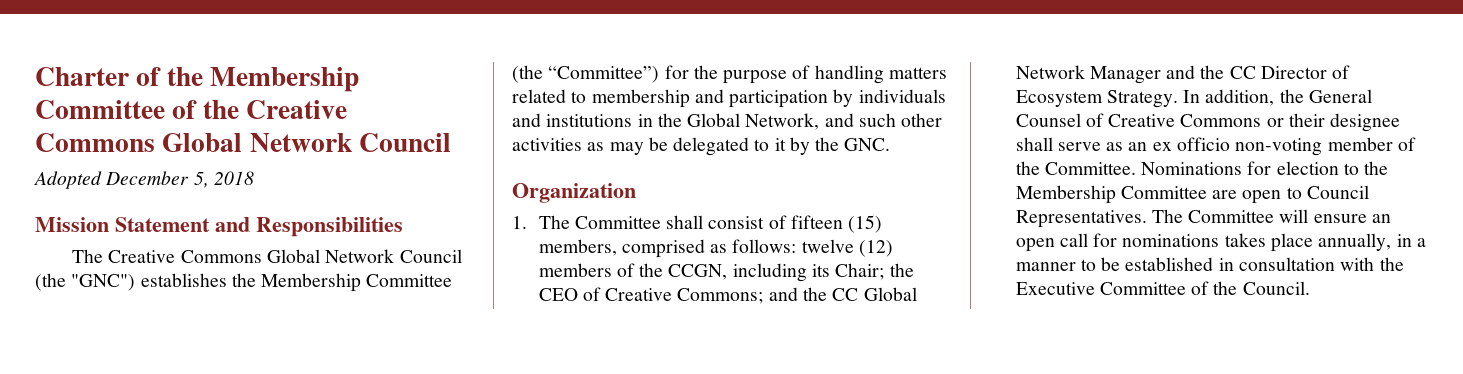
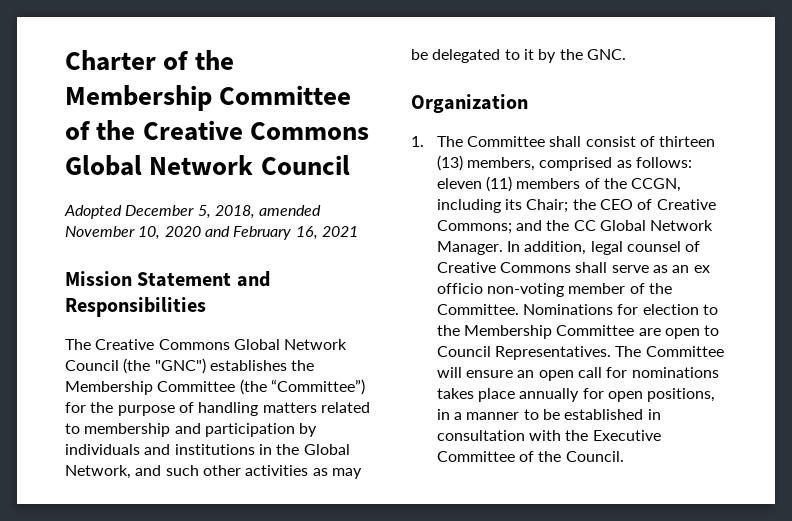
- Adopted December 5, 2018
+ Adopted December 5, 2018, amended November 10, 2020 and February 16, 2021
- 1. The Committee shall consist of fifteen (15) members, comprised as follows: twelve (12) members of the CCGN, including its Chair; the CEO of Creative Commons; and the CC Global Network Manager and the CC Director of Ecosystem Strategy. In addition, the General Counsel of Creative Commons or their designee shall serve as an ex officio non-voting member of the Committee.
+ 1. The Committee shall consist of thirteen (13) members, comprised as follows: eleven (11) members of the CCGN, including its Chair; the CEO of Creative Commons; and the CC Global Network Manager. In addition, legal counsel of Creative Commons shall serve as an ex officio non-voting member of the Committee.
- The Committee will ensure an open call for nominations takes place annually, in a manner to be established in consultation with the Executive Committee of the Council.
+ The Committee will ensure an open call for nominations takes place annually for open positions, in a manner to be established in consultation with the Executive Committee of the Council.

